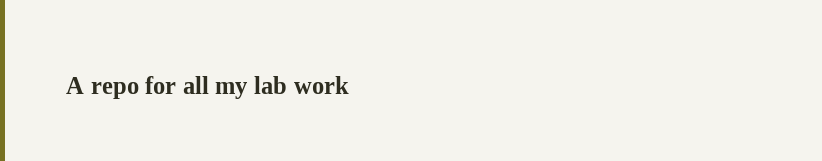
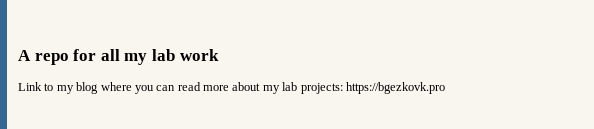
+ Link to my blog where you can read more about my lab projects: https://bgezkovk.pro

